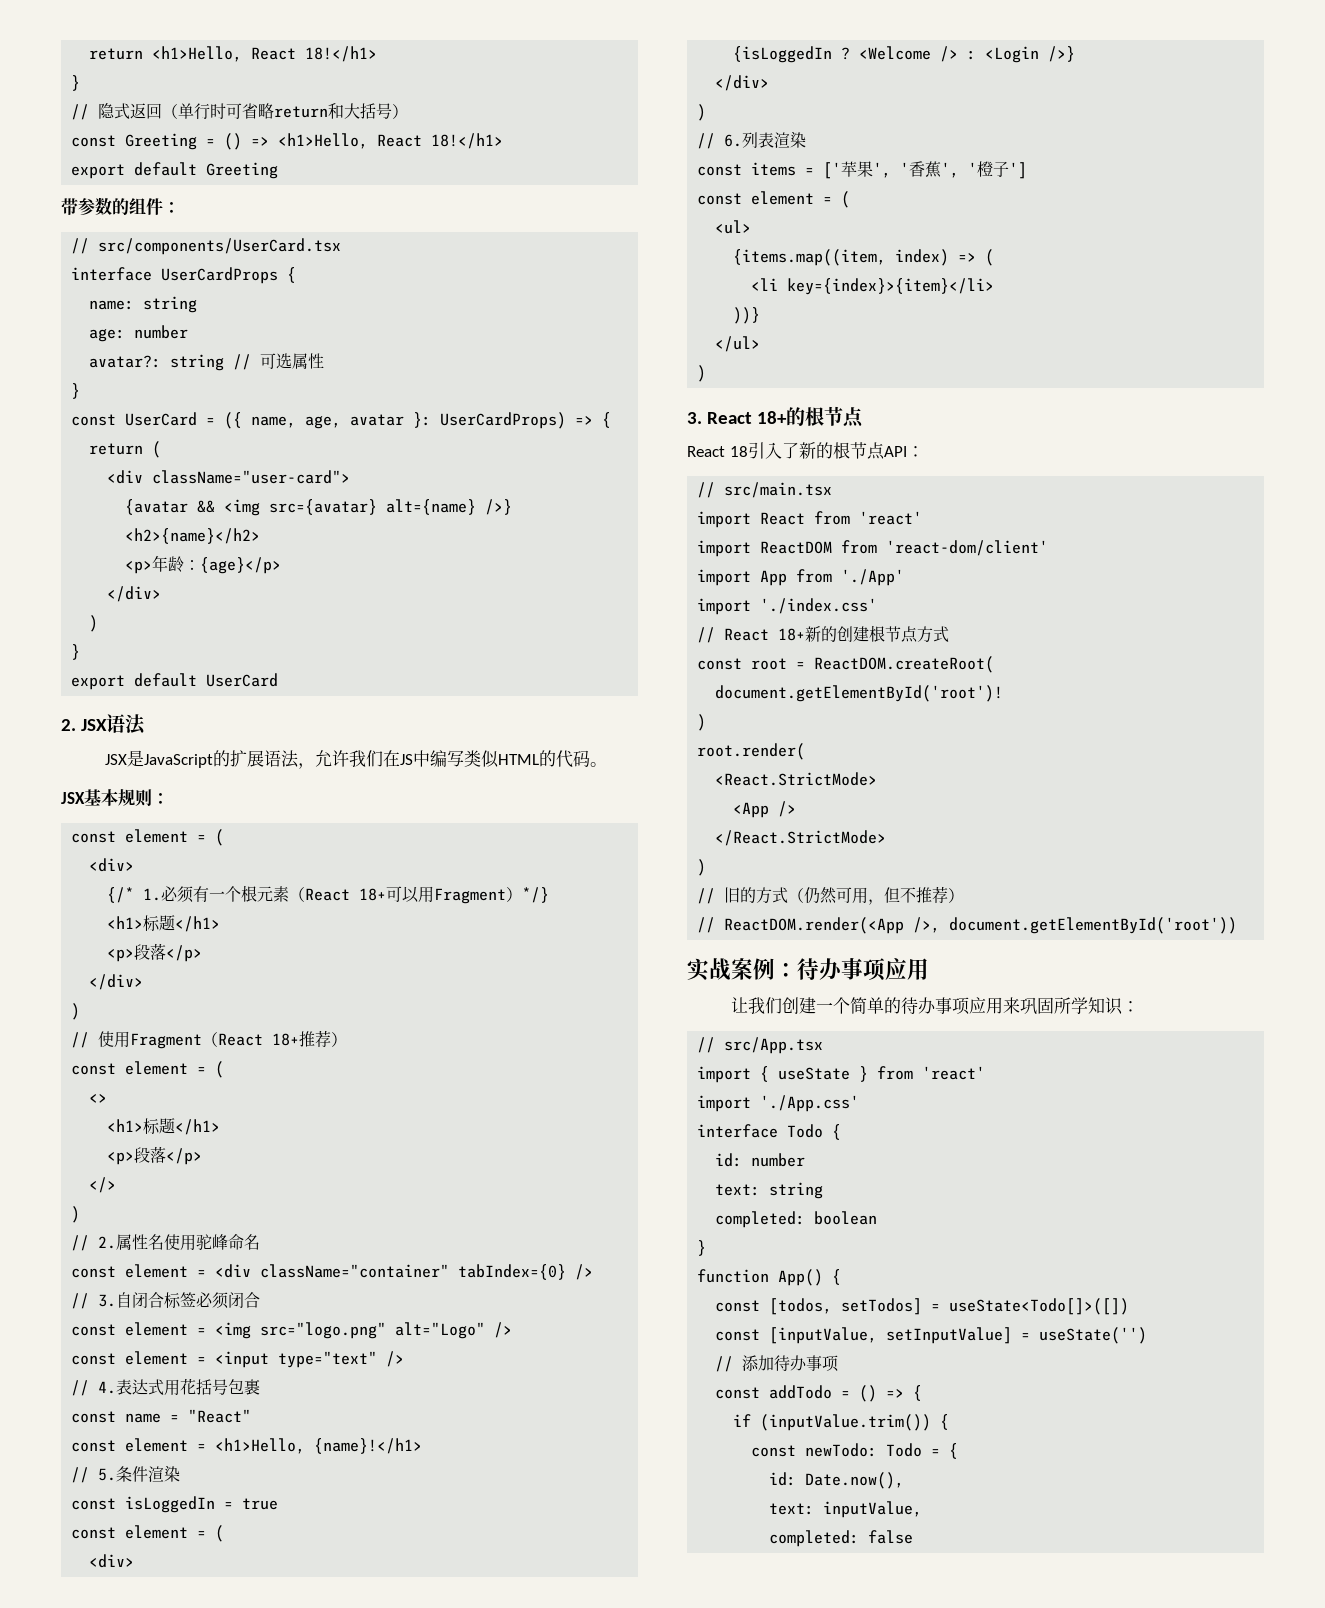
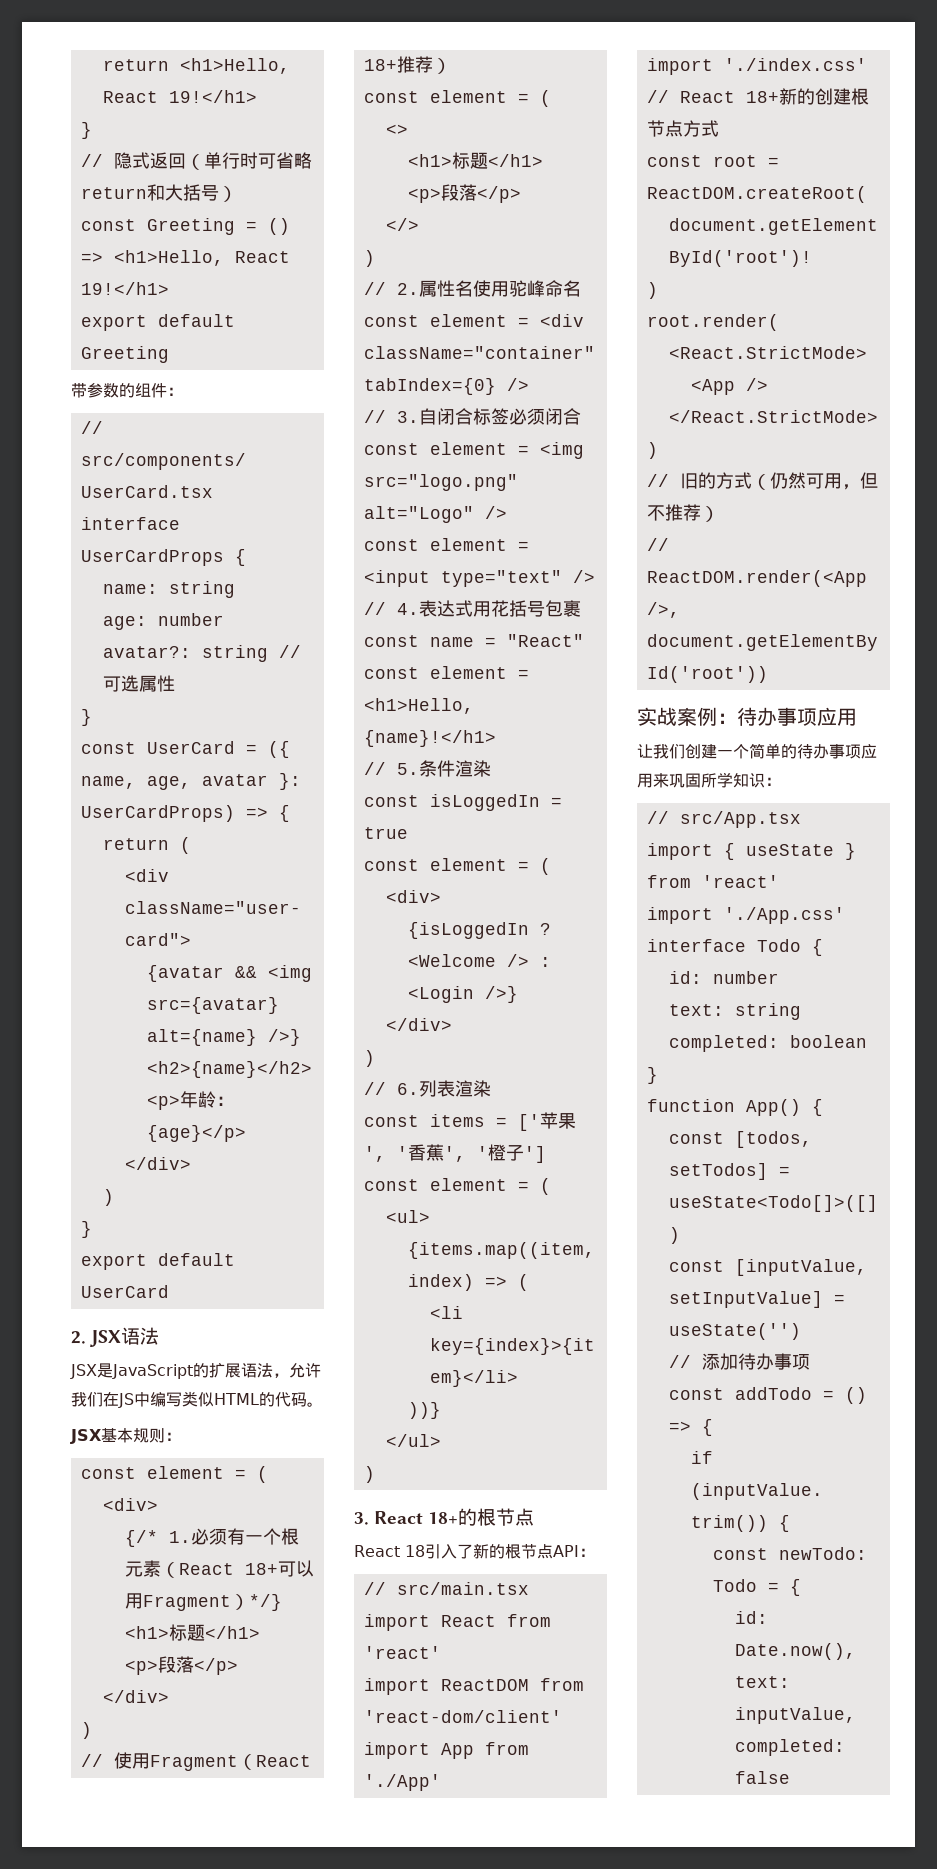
- return <h1>Hello, React 18!</h1>
+ return <h1>Hello, React 19!</h1>
- const Greeting = () => <h1>Hello, React 18!</h1>
+ const Greeting = () => <h1>Hello, React 19!</h1>

